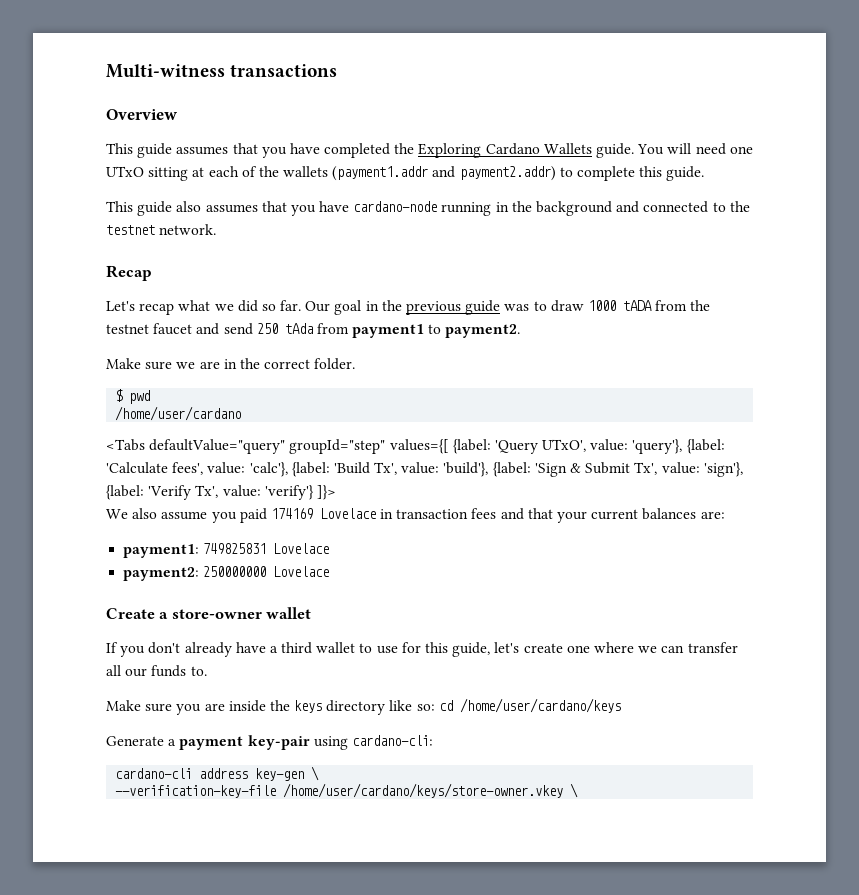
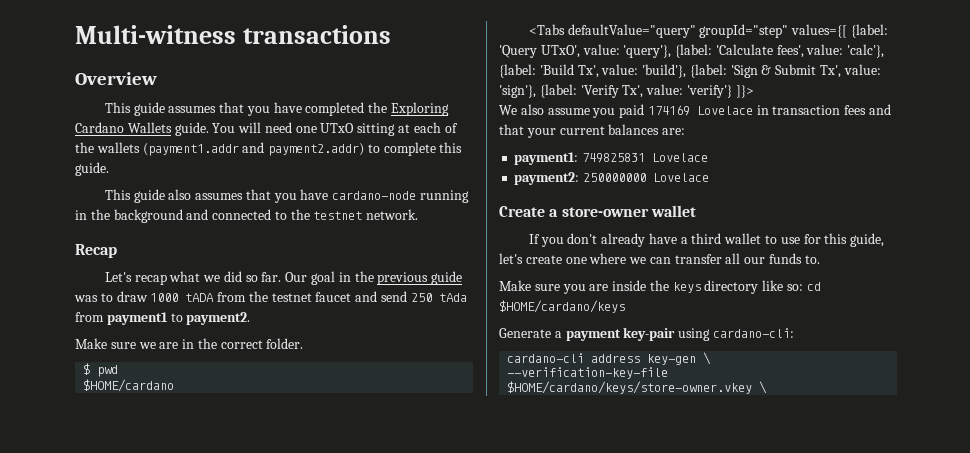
- /home/user/cardano
+ $HOME/cardano
- Make sure you are inside the keys directory like so: cd /home/user/cardano/keys
+ Make sure you are inside the keys directory like so: cd $HOME/cardano/keys
- --verification-key-file /home/user/cardano/keys/store-owner.vkey \
+ --verification-key-file $HOME/cardano/keys/store-owner.vkey \

